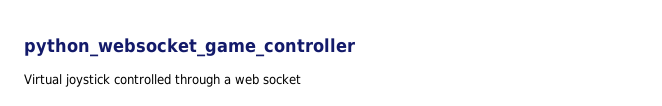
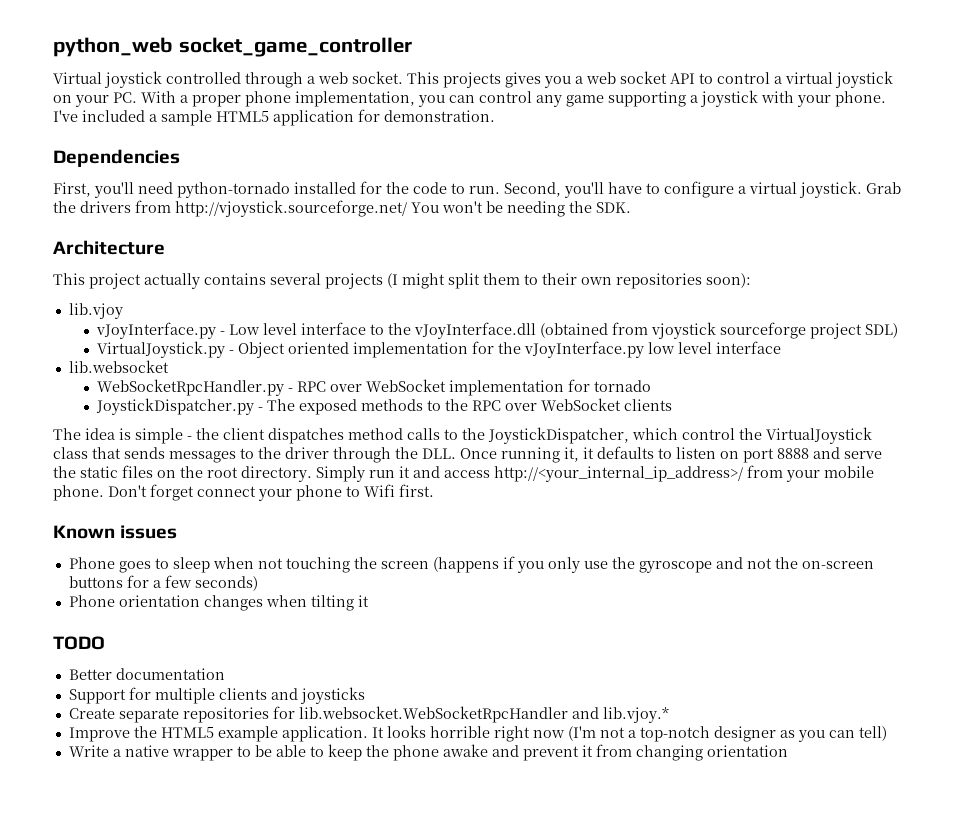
- python_websocket_game_controller
+ python_web socket_game_controller
- Virtual joystick controlled through a web socket
+ Virtual joystick controlled through a web socket. This projects gives you a web socket API to control a virtual joystick on your PC. With a proper phone implementation, you can control any game supporting a joystick with your phone. I've included a sample HTML5 application for demonstration.
+ Dependencies
+ First, you'll need python-tornado installed for the code to run. Second, you'll have to configure a virtual joystick. Grab the drivers from http://vjoystick.sourceforge.net/ You won't be needing the SDK.
+ Architecture
+ This project actually contains several projects (I might split them to their own repositories soon):
+ lib.vjoy
+ vJoyInterface.py - Low level interface to the vJoyInterface.dll (obtained from vjoystick sourceforge project SDL)
+ VirtualJoystick.py - Object oriented implementation for the vJoyInterface.py low level interface
+ lib.websocket
+ WebSocketRpcHandler.py - RPC over WebSocket implementation for tornado
+ JoystickDispatcher.py - The exposed methods to the RPC over WebSocket clients
+ The idea is simple - the client dispatches method calls to the JoystickDispatcher, which control the VirtualJoystick class that sends messages to the driver through the DLL. Once running it, it defaults to listen on port 8888 and serve the static files on the root directory. Simply run it and access http://<your_internal_ip_address>/ from your mobile phone. Don't forget connect your phone to Wifi first.
+ Known issues
+ Phone goes to sleep when not touching the screen (happens if you only use the gyroscope and not the on-screen buttons for a few seconds)
+ Phone orientation changes when tilting it
+ TODO
+ Better documentation
+ Support for multiple clients and joysticks
+ Create separate repositories for lib.websocket.WebSocketRpcHandler and lib.vjoy.*
+ Improve the HTML5 example application. It looks horrible right now (I'm not a top-notch designer as you can tell)
+ Write a native wrapper to be able to keep the phone awake and prevent it from changing orientation

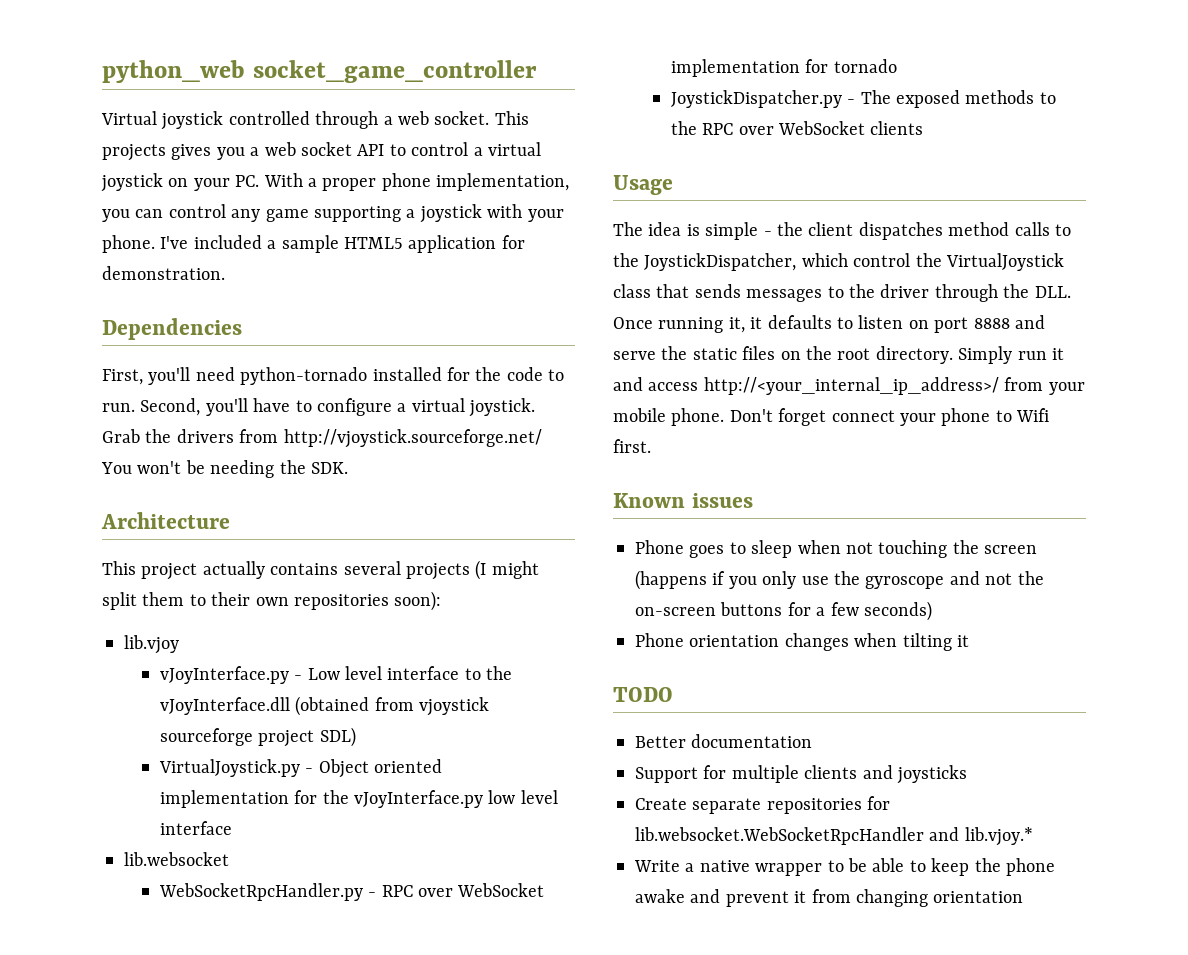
+ Usage
- Improve the HTML5 example application. It looks horrible right now (I'm not a top-notch designer as you can tell)

